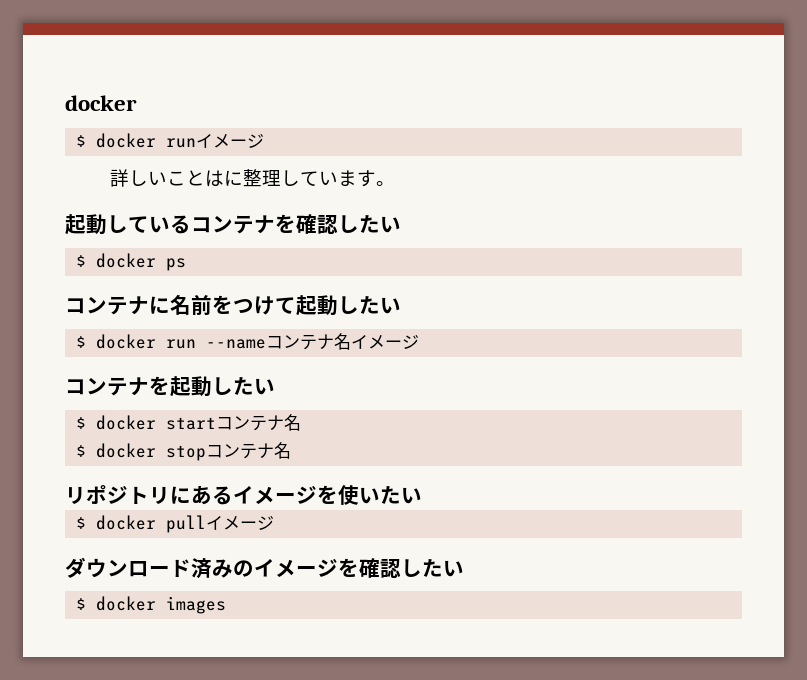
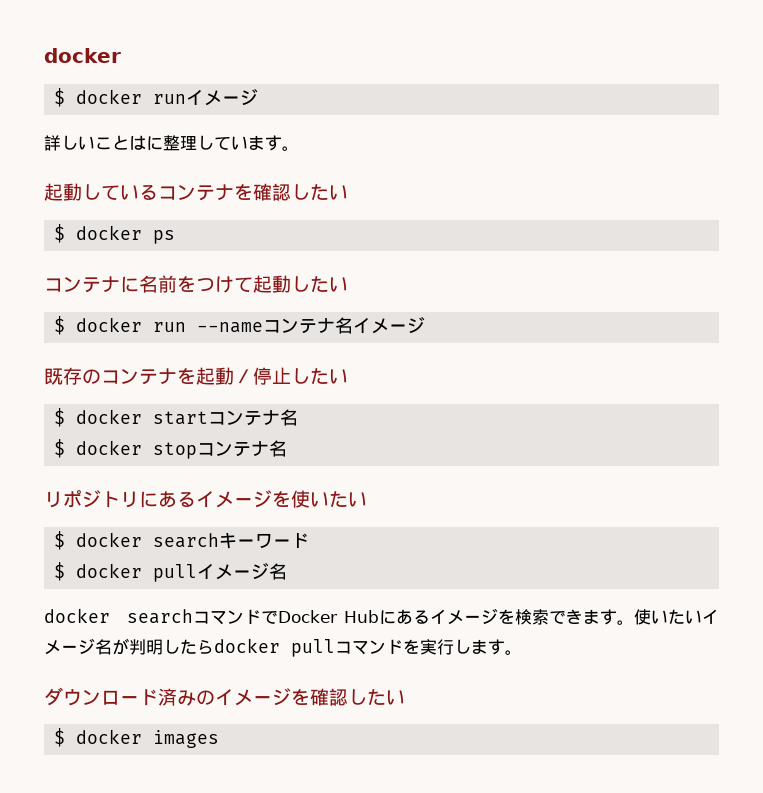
- コンテナを起動したい
+ 既存のコンテナを起動／停止したい
+ $ docker searchキーワード
- $ docker pullイメージ
+ $ docker pullイメージ名
+ docker searchコマンドでDocker Hubにあるイメージを検索できます。使いたいイメージ名が判明したらdocker pullコマンドを実行します。

